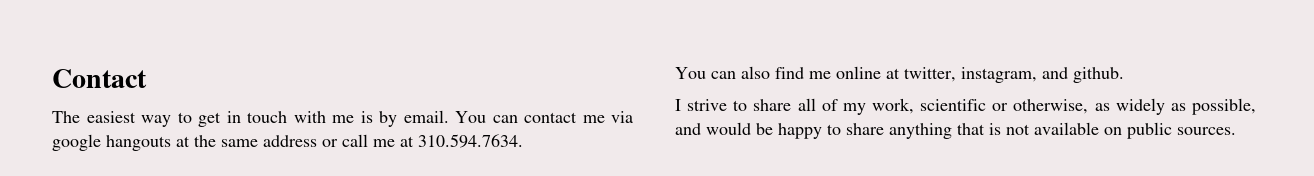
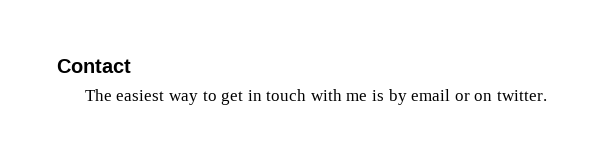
- The easiest way to get in touch with me is by email. You can contact me via google hangouts at the same address or call me at 310.594.7634.
- You can also find me online at twitter, instagram, and github.
- I strive to share all of my work, scientific or otherwise, as widely as possible, and would be happy to share anything that is not available on public sources.
+ The easiest way to get in touch with me is by email or on twitter.

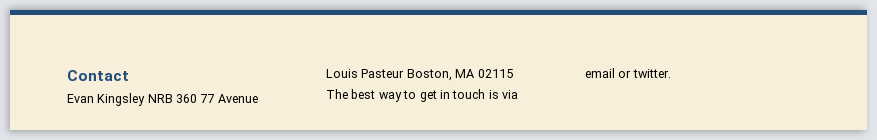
+ Evan Kingsley NRB 360 77 Avenue Louis Pasteur Boston, MA 02115
- The easiest way to get in touch with me is by email or on twitter.
+ The best way to get in touch is via email or twitter.

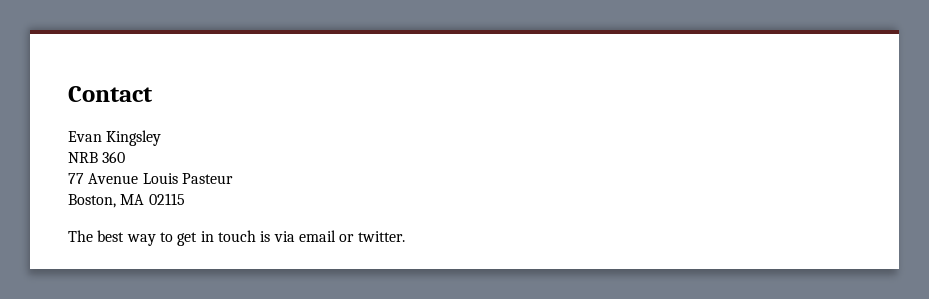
- Evan Kingsley NRB 360 77 Avenue Louis Pasteur Boston, MA 02115
+ Evan Kingsley
+ NRB 360
+ 77 Avenue Louis Pasteur
+ Boston, MA 02115

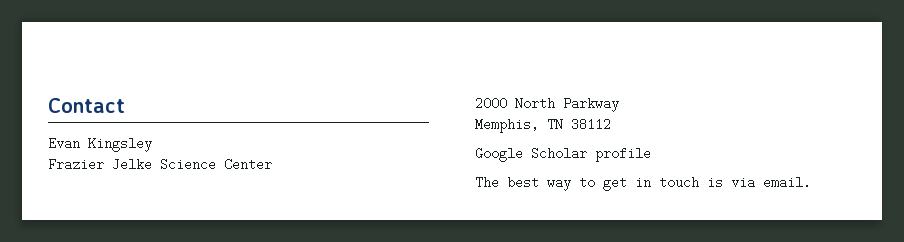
- NRB 360
- 77 Avenue Louis Pasteur
- Boston, MA 02115
+ Frazier Jelke Science Center
+ 2000 North Parkway
+ Memphis, TN 38112
+ Google Scholar profile
- The best way to get in touch is via email or twitter.
+ The best way to get in touch is via email.

